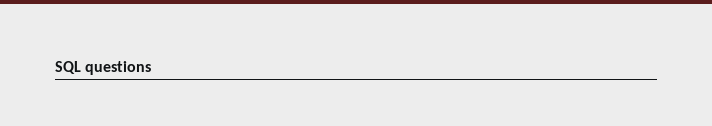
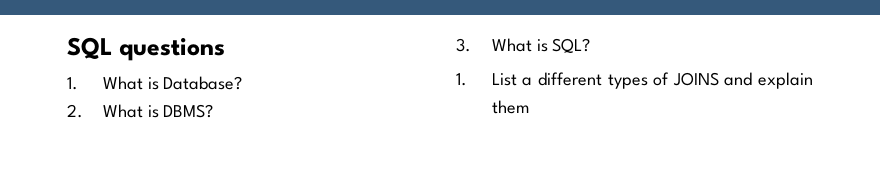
+ 1. What is Database?
+ 2. What is DBMS?
+ 3. What is SQL?
+ 1. List a different types of JOINS and explain them

